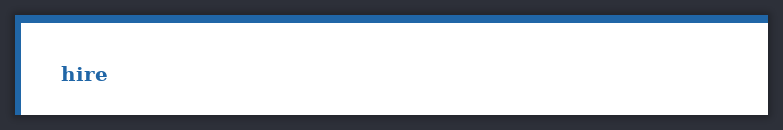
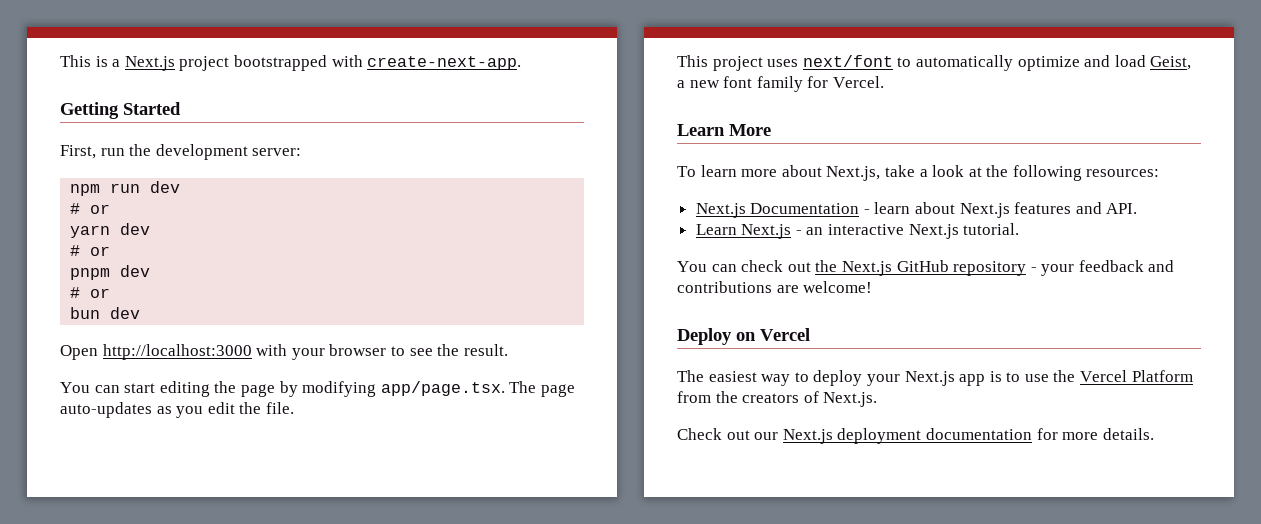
- hire
+ This is a Next.js project bootstrapped with create-next-app.
+ Getting Started
+ First, run the development server:
+ npm run dev
+ # or
+ yarn dev
+ # or
+ pnpm dev
+ # or
+ bun dev
+ Open http://localhost:3000 with your browser to see the result.
+ You can start editing the page by modifying app/page.tsx. The page auto-updates as you edit the file.
+ This project uses next/font to automatically optimize and load Geist, a new font family for Vercel.
+ Learn More
+ To learn more about Next.js, take a look at the following resources:
+ Next.js Documentation - learn about Next.js features and API.
+ Learn Next.js - an interactive Next.js tutorial.
+ You can check out the Next.js GitHub repository - your feedback and contributions are welcome!
+ Deploy on Vercel
+ The easiest way to deploy your Next.js app is to use the Vercel Platform from the creators of Next.js.
+ Check out our Next.js deployment documentation for more details.

